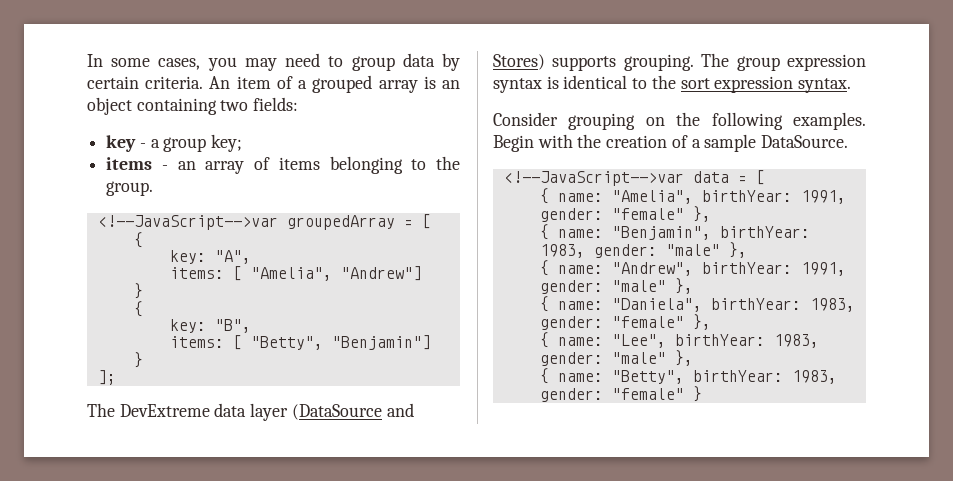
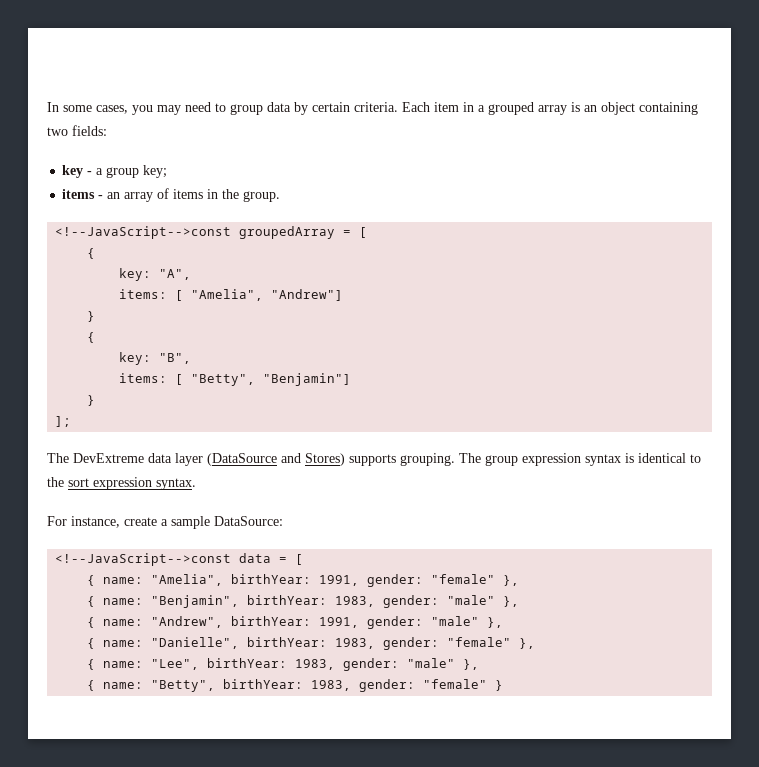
- An item of a grouped array is an object containing two fields:
+ Each item in a grouped array is an object containing two fields:
- items - an array of items belonging to the group.
+ items - an array of items in the group.
- <!--JavaScript-->var groupedArray = [
+ <!--JavaScript-->const groupedArray = [
- Consider grouping on the following examples. Begin with the creation of a sample DataSource.
- <!--JavaScript-->var data = [
+ For instance, create a sample DataSource:
+ <!--JavaScript-->const data = [
- { name: "Daniela", birthYear: 1983, gender: "female" },
+ { name: "Danielle", birthYear: 1983, gender: "female" },

